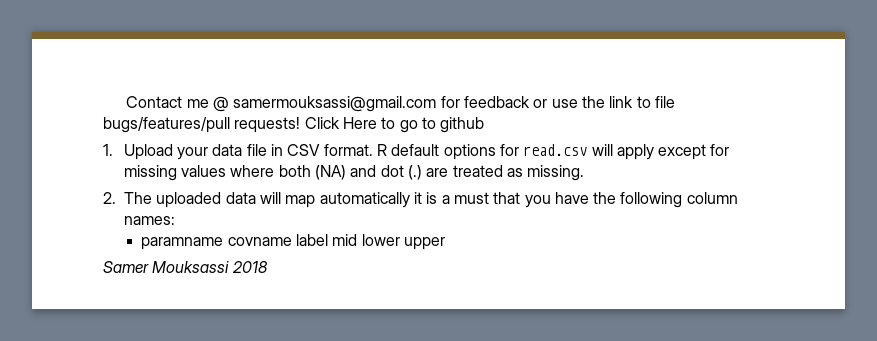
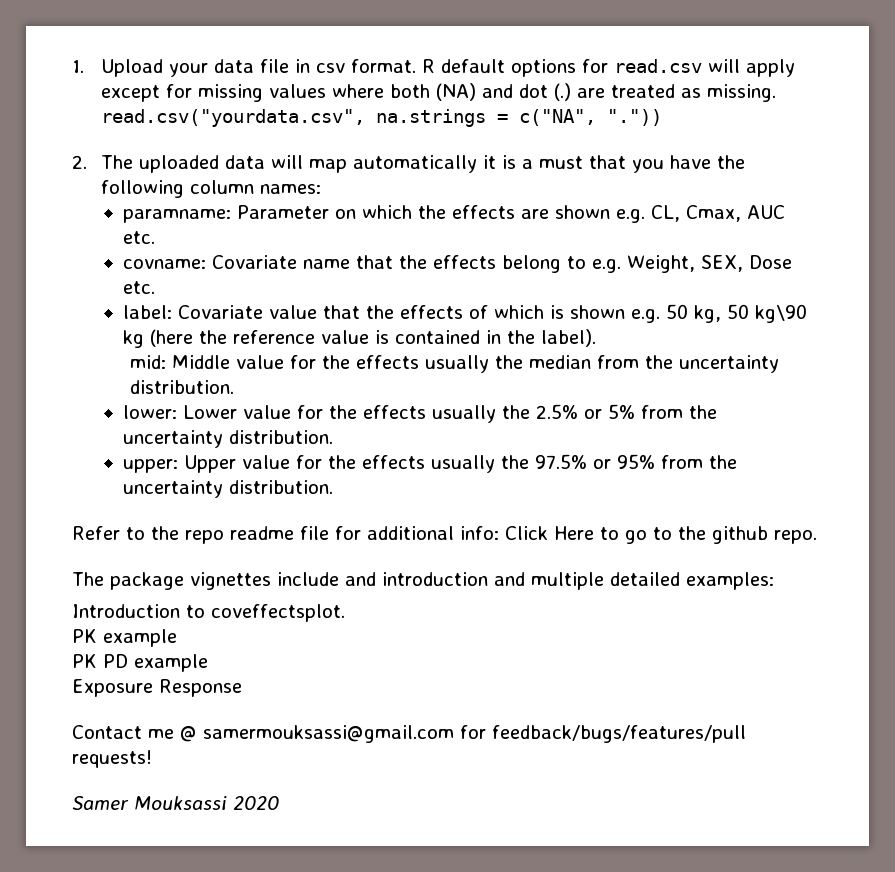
- Contact me @ samermouksassi@gmail.com for feedback or use the link to file bugs/features/pull requests! Click Here to go to github
- 1. Upload your data file in CSV format.
+ 1. Upload your data file in csv format.
- R default options for read.csv will apply except for missing values where both (NA) and dot (.) are treated as missing.
+ R default options for read.csv will apply except for missing values where both (NA) and dot (.) are treated as missing. read.csv("yourdata.csv", na.strings = c("NA", "."))
- paramname covname label mid lower upper
+ paramname: Parameter on which the effects are shown e.g. CL, Cmax, AUC etc.
+ covname: Covariate name that the effects belong to e.g. Weight, SEX, Dose etc.
+ label: Covariate value that the effects of which is shown e.g. 50 kg, 50 kg\90 kg (here the reference value is contained in the label).
+ mid: Middle value for the effects usually the median from the uncertainty distribution.
+ lower: Lower value for the effects usually the 2.5% or 5% from the uncertainty distribution.
+ upper: Upper value for the effects usually the 97.5% or 95% from the uncertainty distribution.
+ Refer to the repo readme file for additional info: Click Here to go to the github repo.
+ The package vignettes include and introduction and multiple detailed examples:
+ Introduction to coveffectsplot.
+ PK example
+ PK PD example
+ Exposure Response
+ Contact me @ samermouksassi@gmail.com for feedback/bugs/features/pull requests!
- Samer Mouksassi 2018
+ Samer Mouksassi 2020

